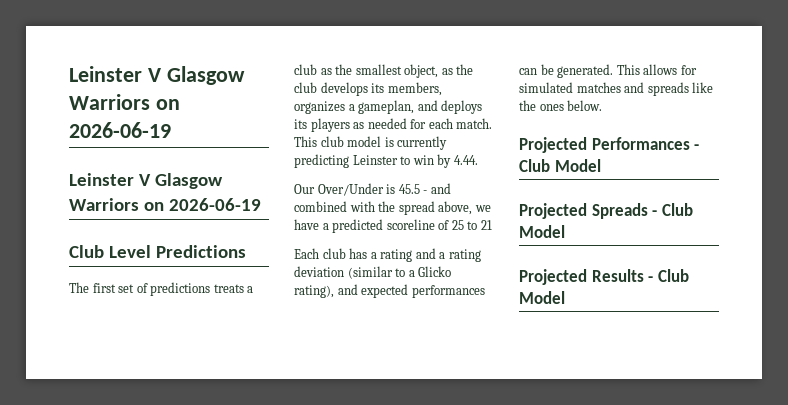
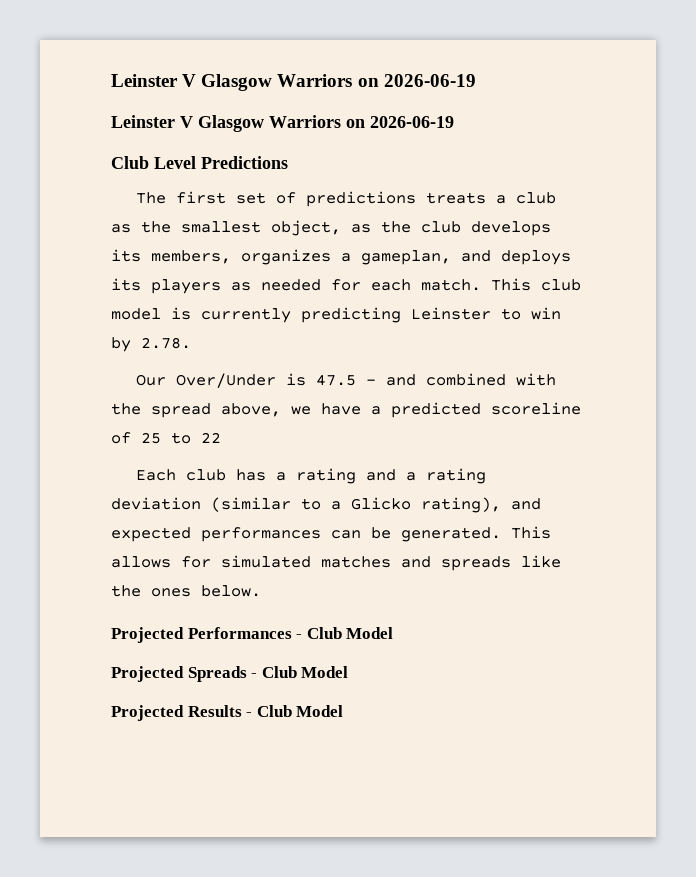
- This club model is currently predicting Leinster to win by 4.44.
+ This club model is currently predicting Leinster to win by 2.78.
- Our Over/Under is 45.5 - and combined with the spread above, we have a predicted scoreline of 25 to 21
+ Our Over/Under is 47.5 - and combined with the spread above, we have a predicted scoreline of 25 to 22

